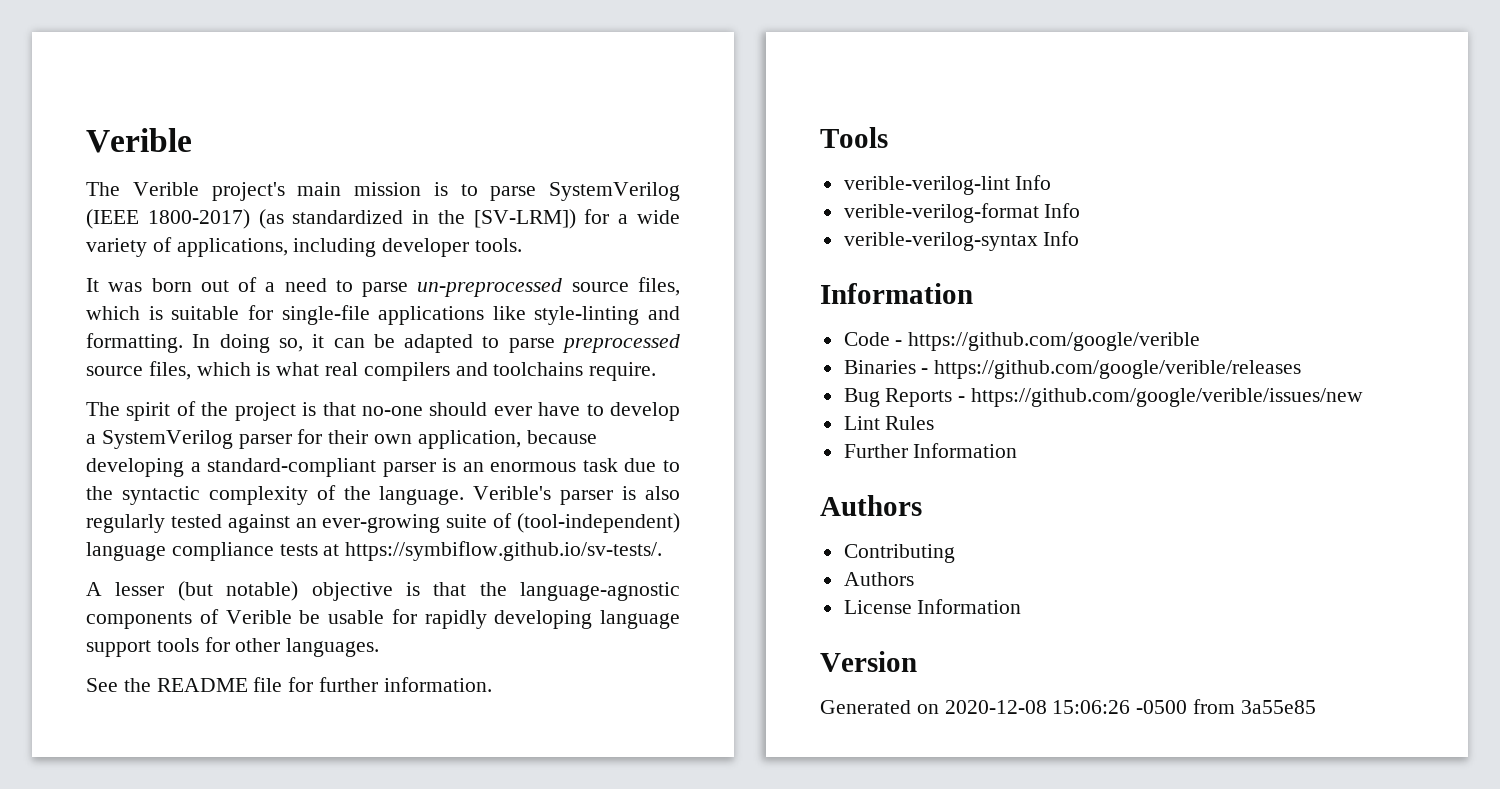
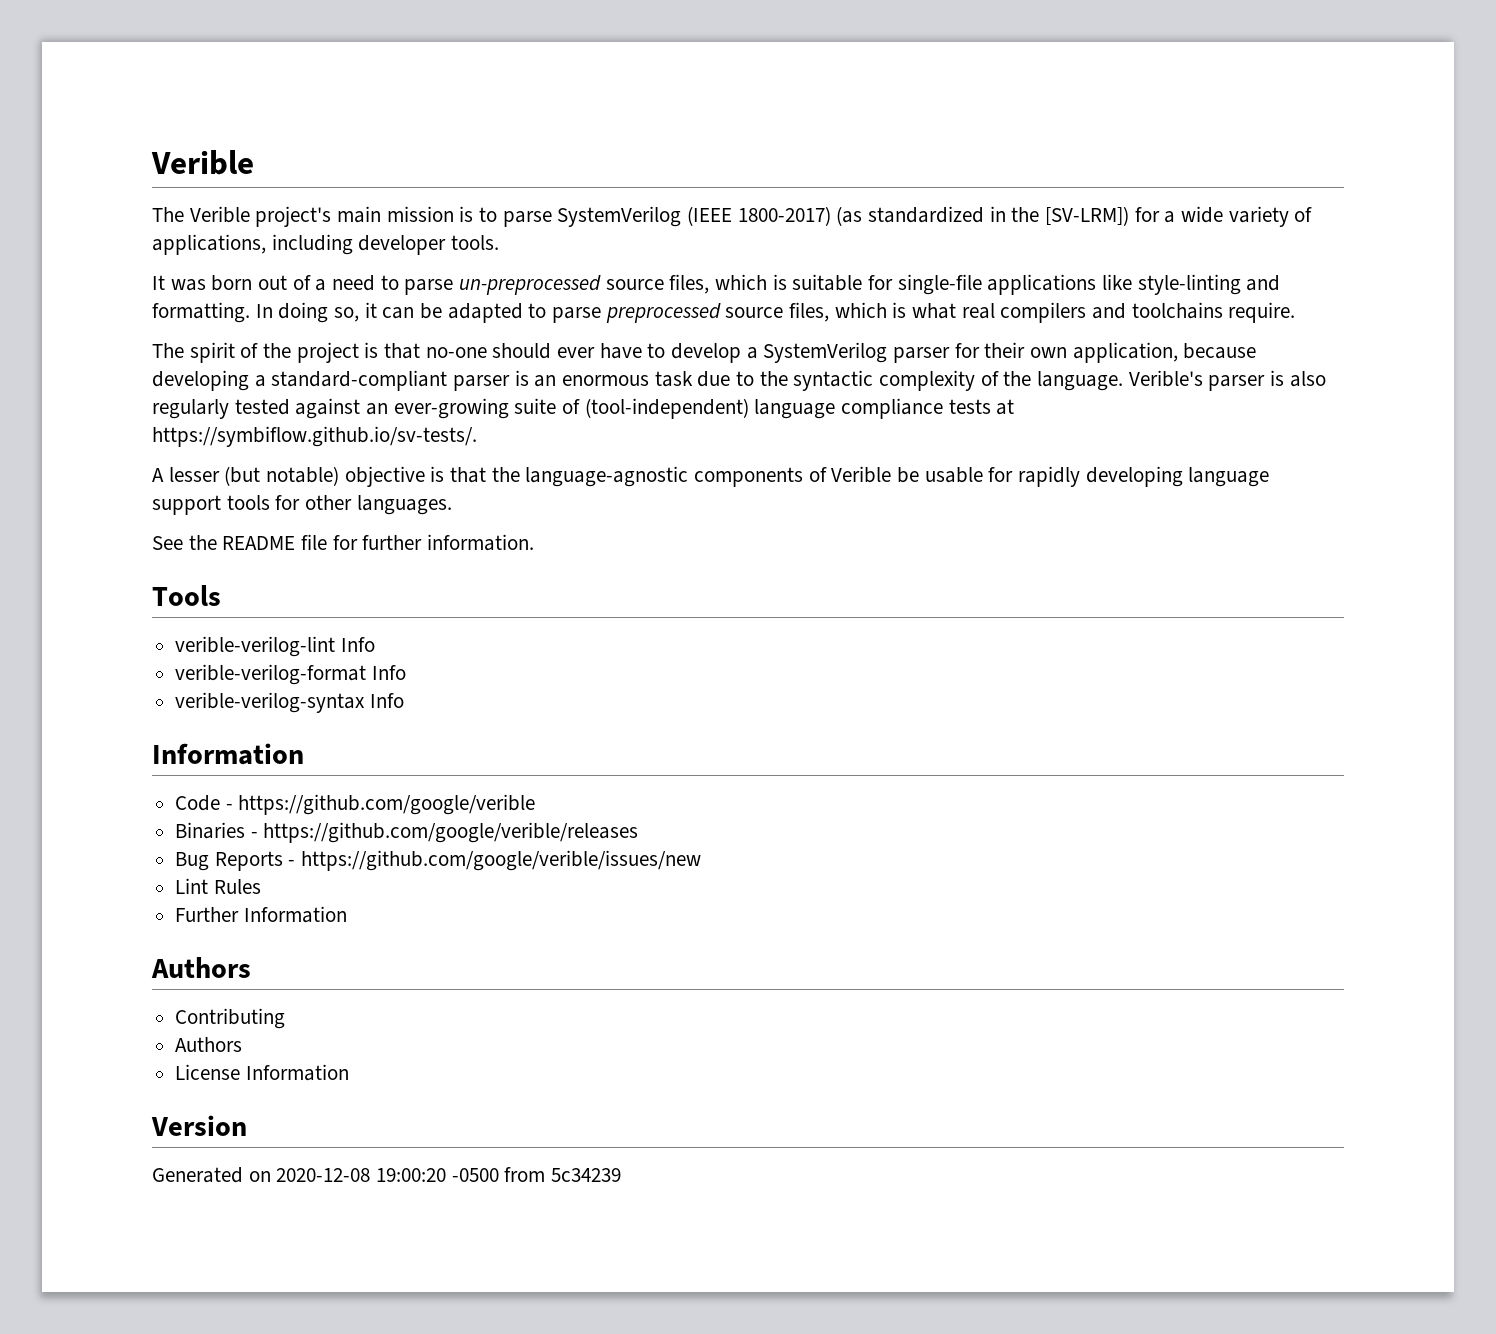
- Generated on 2020-12-08 15:06:26 -0500 from 3a55e85
+ Generated on 2020-12-08 19:00:20 -0500 from 5c34239

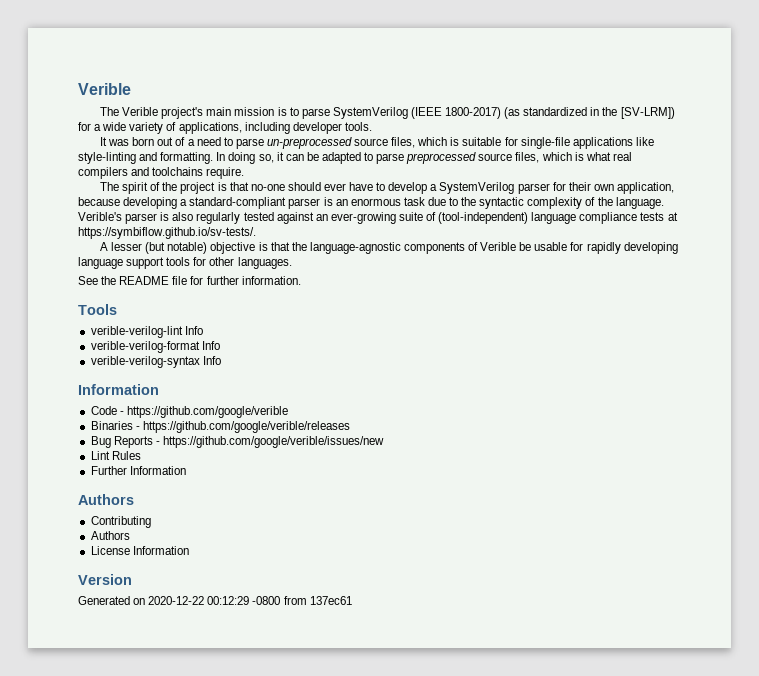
- Generated on 2020-12-08 19:00:20 -0500 from 5c34239
+ Generated on 2020-12-22 00:12:29 -0800 from 137ec61

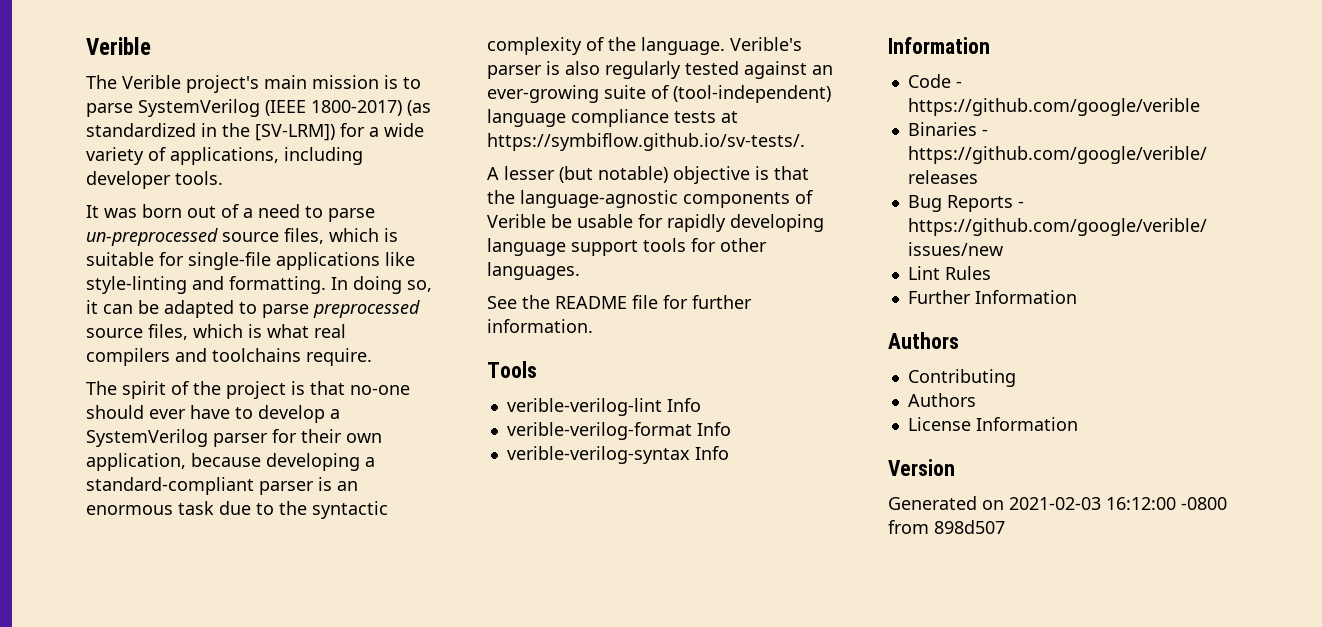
- Generated on 2020-12-22 00:12:29 -0800 from 137ec61
+ Generated on 2021-02-03 16:12:00 -0800 from 898d507

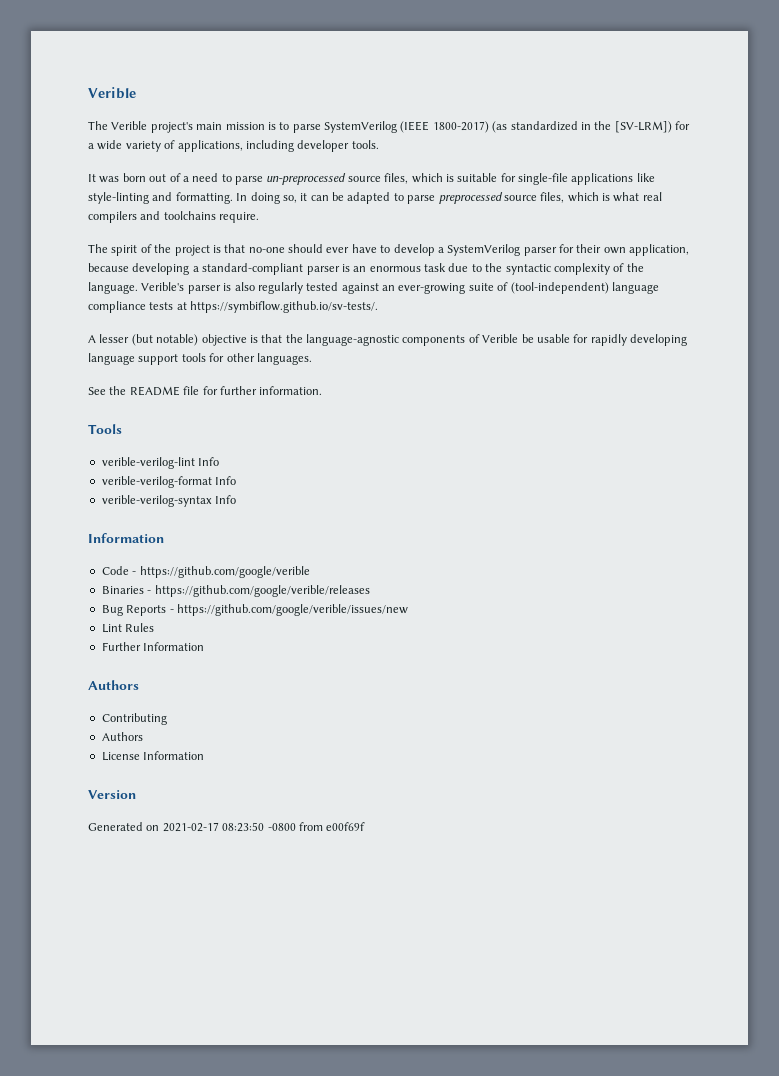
- Generated on 2021-02-03 16:12:00 -0800 from 898d507
+ Generated on 2021-02-17 08:23:50 -0800 from e00f69f

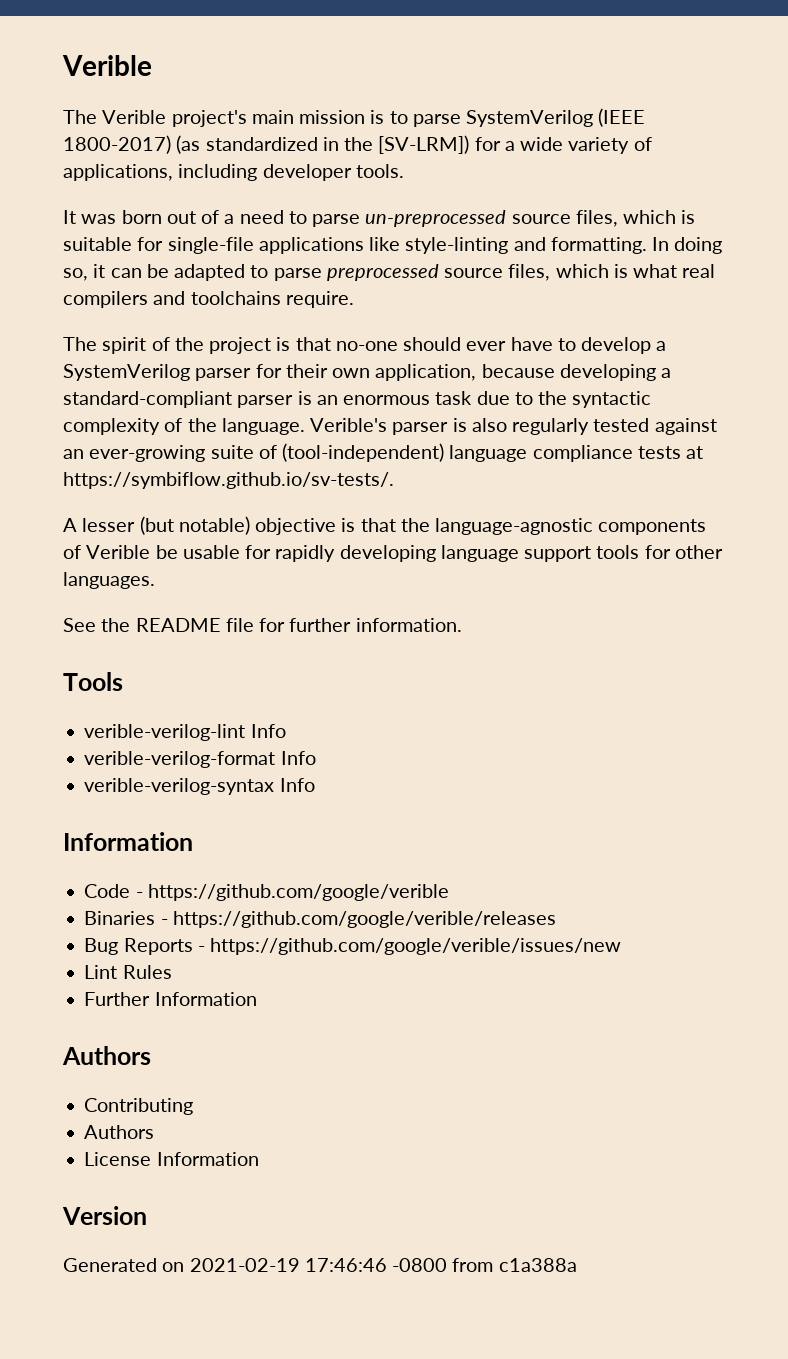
- Generated on 2021-02-17 08:23:50 -0800 from e00f69f
+ Generated on 2021-02-19 17:46:46 -0800 from c1a388a

